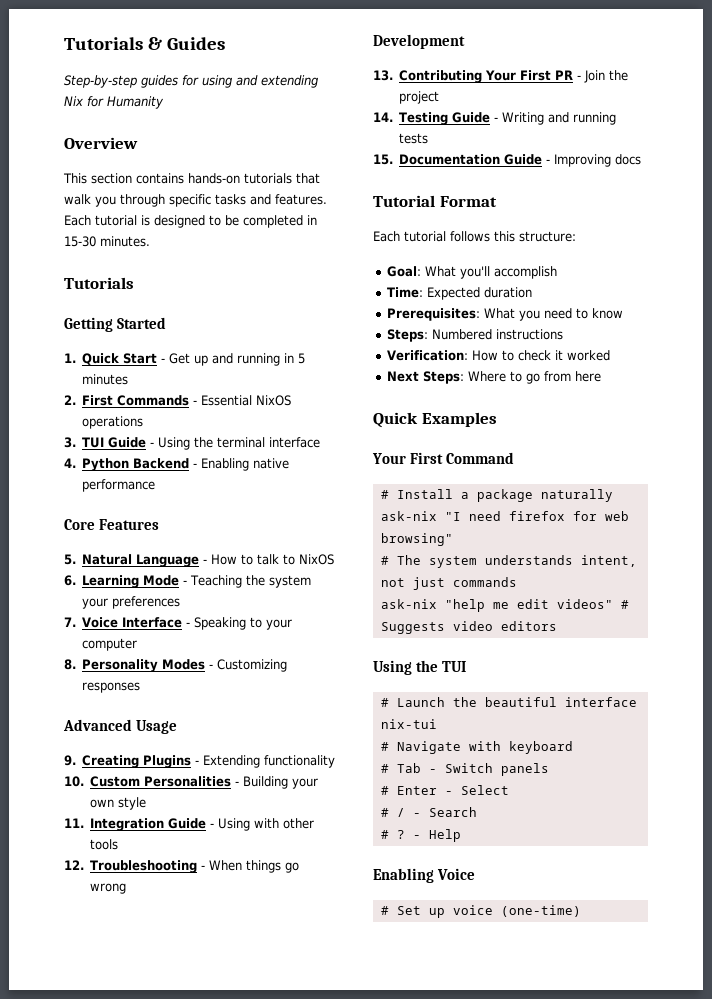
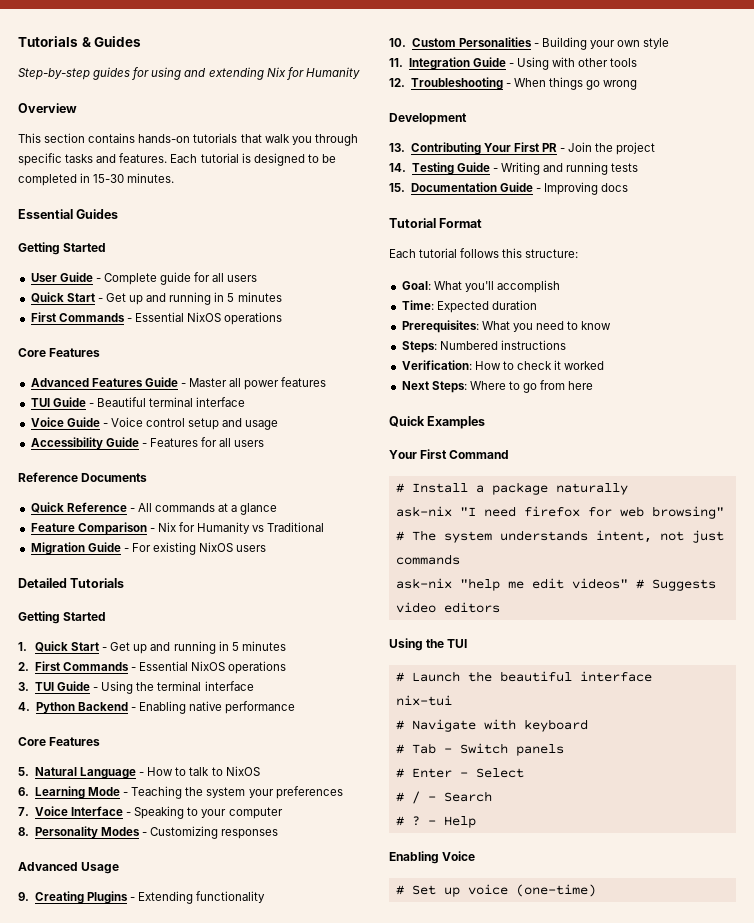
  Each tutorial is designed to be completed in 15-30 minutes.
- Tutorials
+ Essential Guides
+ Getting Started
+ User Guide - Complete guide for all users
+ Quick Start - Get up and running in 5 minutes
+ First Commands - Essential NixOS operations
+ Core Features
+ Advanced Features Guide - Master all power features
+ TUI Guide - Beautiful terminal interface
+ Voice Guide - Voice control setup and usage
+ Accessibility Guide - Features for all users
+ Reference Documents
+ Quick Reference - All commands at a glance
+ Feature Comparison - Nix for Humanity vs Traditional
+ Migration Guide - For existing NixOS users
+ Detailed Tutorials

